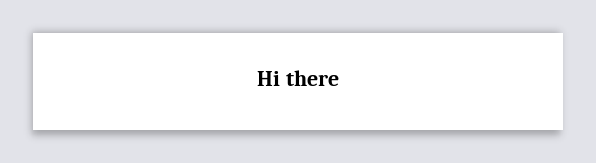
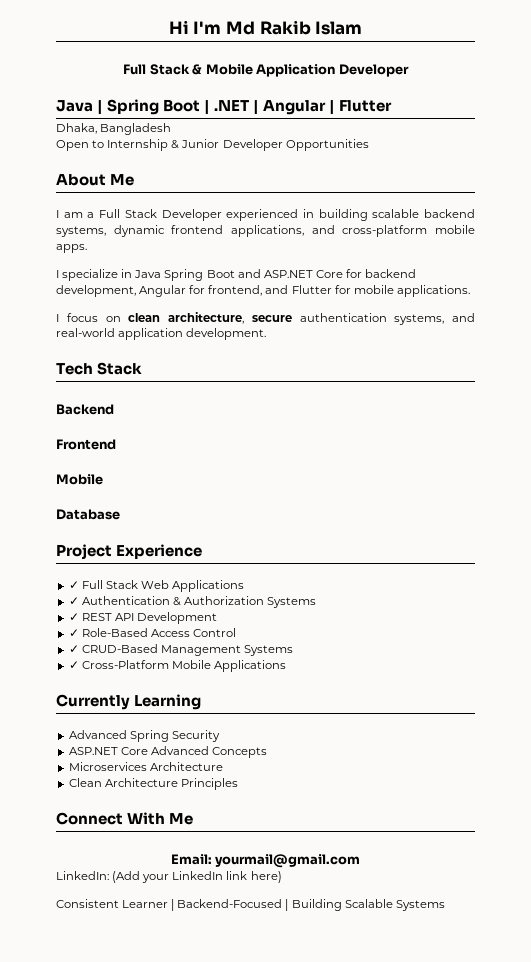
- Hi there
+ Hi I'm Md Rakib Islam
+ Full Stack & Mobile Application Developer
+ Java | Spring Boot | .NET | Angular | Flutter
+ Dhaka, Bangladesh
+ Open to Internship & Junior Developer Opportunities
+ About Me
+ I am a Full Stack Developer experienced in building scalable backend systems, dynamic frontend applications, and cross-platform mobile apps.
+ I specialize in Java Spring Boot and ASP.NET Core for backend development, Angular for frontend, and Flutter for mobile applications.
+ I focus on clean architecture, secure authentication systems, and real-world application development.
+ Tech Stack
+ Backend
+ Frontend
+ Mobile
+ Database
+ Project Experience
+ ✓ Full Stack Web Applications
+ ✓ Authentication & Authorization Systems
+ ✓ REST API Development
+ ✓ Role-Based Access Control
+ ✓ CRUD-Based Management Systems
+ ✓ Cross-Platform Mobile Applications
+ Currently Learning
+ Advanced Spring Security
+ ASP.NET Core Advanced Concepts
+ Microservices Architecture
+ Clean Architecture Principles
+ Connect With Me
+ Email: yourmail@gmail.com
+ LinkedIn: (Add your LinkedIn link here)
+ Consistent Learner | Backend-Focused | Building Scalable Systems

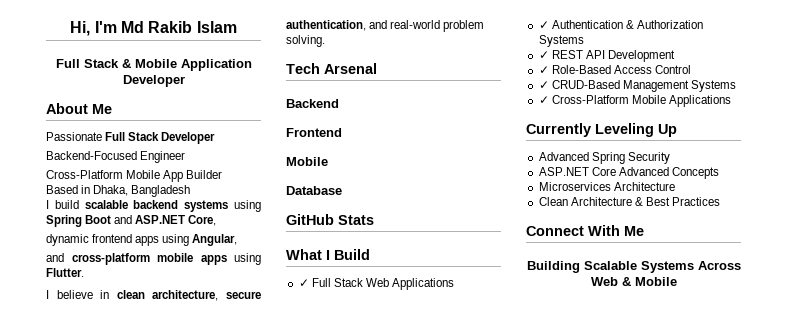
- Hi I'm Md Rakib Islam
+ Hi, I'm Md Rakib Islam
- Java | Spring Boot | .NET | Angular | Flutter
- Dhaka, Bangladesh
- Open to Internship & Junior Developer Opportunities
  About Me
- I am a Full Stack Developer experienced in building scalable backend systems, dynamic frontend applications, and cross-platform mobile apps.
- I specialize in Java Spring Boot and ASP.NET Core for backend development, Angular for frontend, and Flutter for mobile applications.
- I focus on clean architecture, secure authentication systems, and real-world application development.
+ Passionate Full Stack Developer
+ Backend-Focused Engineer
+ Cross-Platform Mobile App Builder
+ Based in Dhaka, Bangladesh
+ I build scalable backend systems using Spring Boot and ASP.NET Core,
+ dynamic frontend apps using Angular,
+ and cross-platform mobile apps using Flutter.
+ I believe in clean architecture, secure authentication, and real-world problem solving.
- Tech Stack
+ Tech Arsenal
- Project Experience
+ GitHub Stats
+ What I Build
- Currently Learning
+ Currently Leveling Up
- Clean Architecture Principles
+ Clean Architecture & Best Practices
- Email: yourmail@gmail.com
- LinkedIn: (Add your LinkedIn link here)
- Consistent Learner | Backend-Focused | Building Scalable Systems
+ Building Scalable Systems Across Web & Mobile

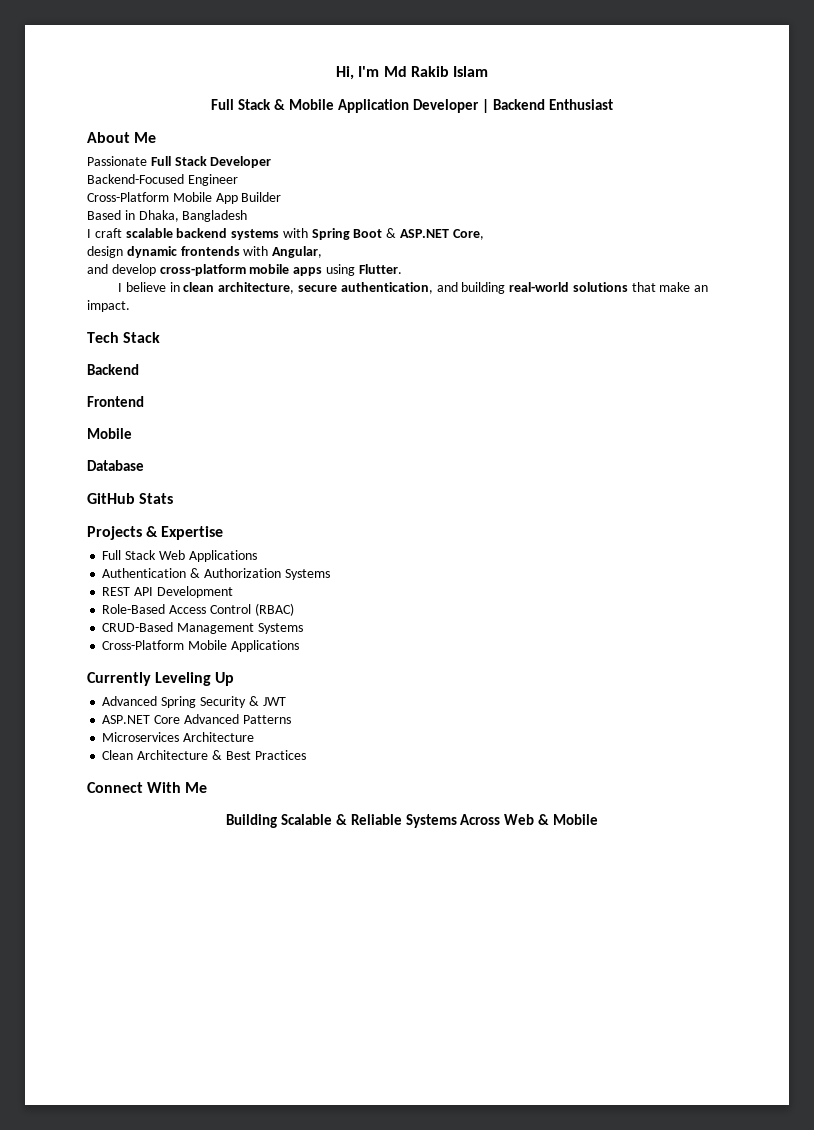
- Full Stack & Mobile Application Developer
+ Full Stack & Mobile Application Developer | Backend Enthusiast
- I build scalable backend systems using Spring Boot and ASP.NET Core,
+ I craft scalable backend systems with Spring Boot & ASP.NET Core,
- dynamic frontend apps using Angular,
+ design dynamic frontends with Angular,
- and cross-platform mobile apps using Flutter.
+ and develop cross-platform mobile apps using Flutter.
- I believe in clean architecture, secure authentication, and real-world problem solving.
+ I believe in clean architecture, secure authentication, and building real-world solutions that make an impact.
- Tech Arsenal
+ Tech Stack
- What I Build
- ✓ Full Stack Web Applications
+ Projects & Expertise
+ Full Stack Web Applications
- ✓ Authentication & Authorization Systems
+ Authentication & Authorization Systems
- ✓ REST API Development
+ REST API Development
- ✓ Role-Based Access Control
- ✓ CRUD-Based Management Systems
+ Role-Based Access Control (RBAC)
+ CRUD-Based Management Systems
- ✓ Cross-Platform Mobile Applications
+ Cross-Platform Mobile Applications
- Advanced Spring Security
+ Advanced Spring Security & JWT
- ASP.NET Core Advanced Concepts
+ ASP.NET Core Advanced Patterns
- Building Scalable Systems Across Web & Mobile
+ Building Scalable & Reliable Systems Across Web & Mobile

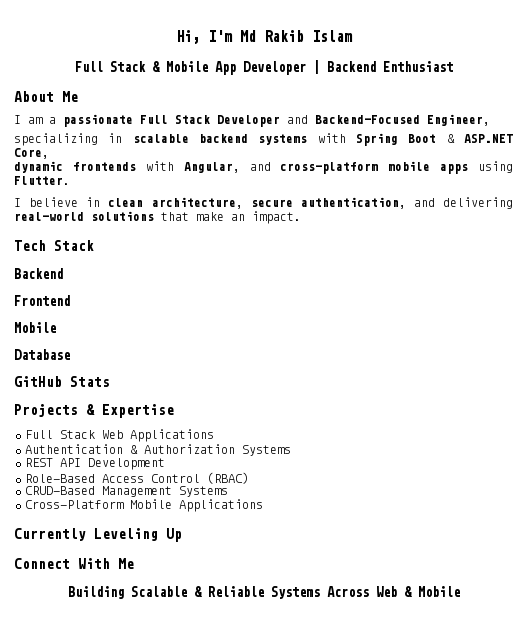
- Full Stack & Mobile Application Developer | Backend Enthusiast
+ Full Stack & Mobile App Developer | Backend Enthusiast
- Passionate Full Stack Developer
- Backend-Focused Engineer
- Cross-Platform Mobile App Builder
- Based in Dhaka, Bangladesh
- I craft scalable backend systems with Spring Boot & ASP.NET Core,
+ I am a passionate Full Stack Developer and Backend-Focused Engineer,
+ specializing in scalable backend systems with Spring Boot & ASP.NET Core,
- design dynamic frontends with Angular,
- and develop cross-platform mobile apps using Flutter.
+ dynamic frontends with Angular, and cross-platform mobile apps using Flutter.
- I believe in clean architecture, secure authentication, and building real-world solutions that make an impact.
+ I believe in clean architecture, secure authentication, and delivering real-world solutions that make an impact.
- Advanced Spring Security & JWT
- ASP.NET Core Advanced Patterns
- Microservices Architecture
- Clean Architecture & Best Practices

